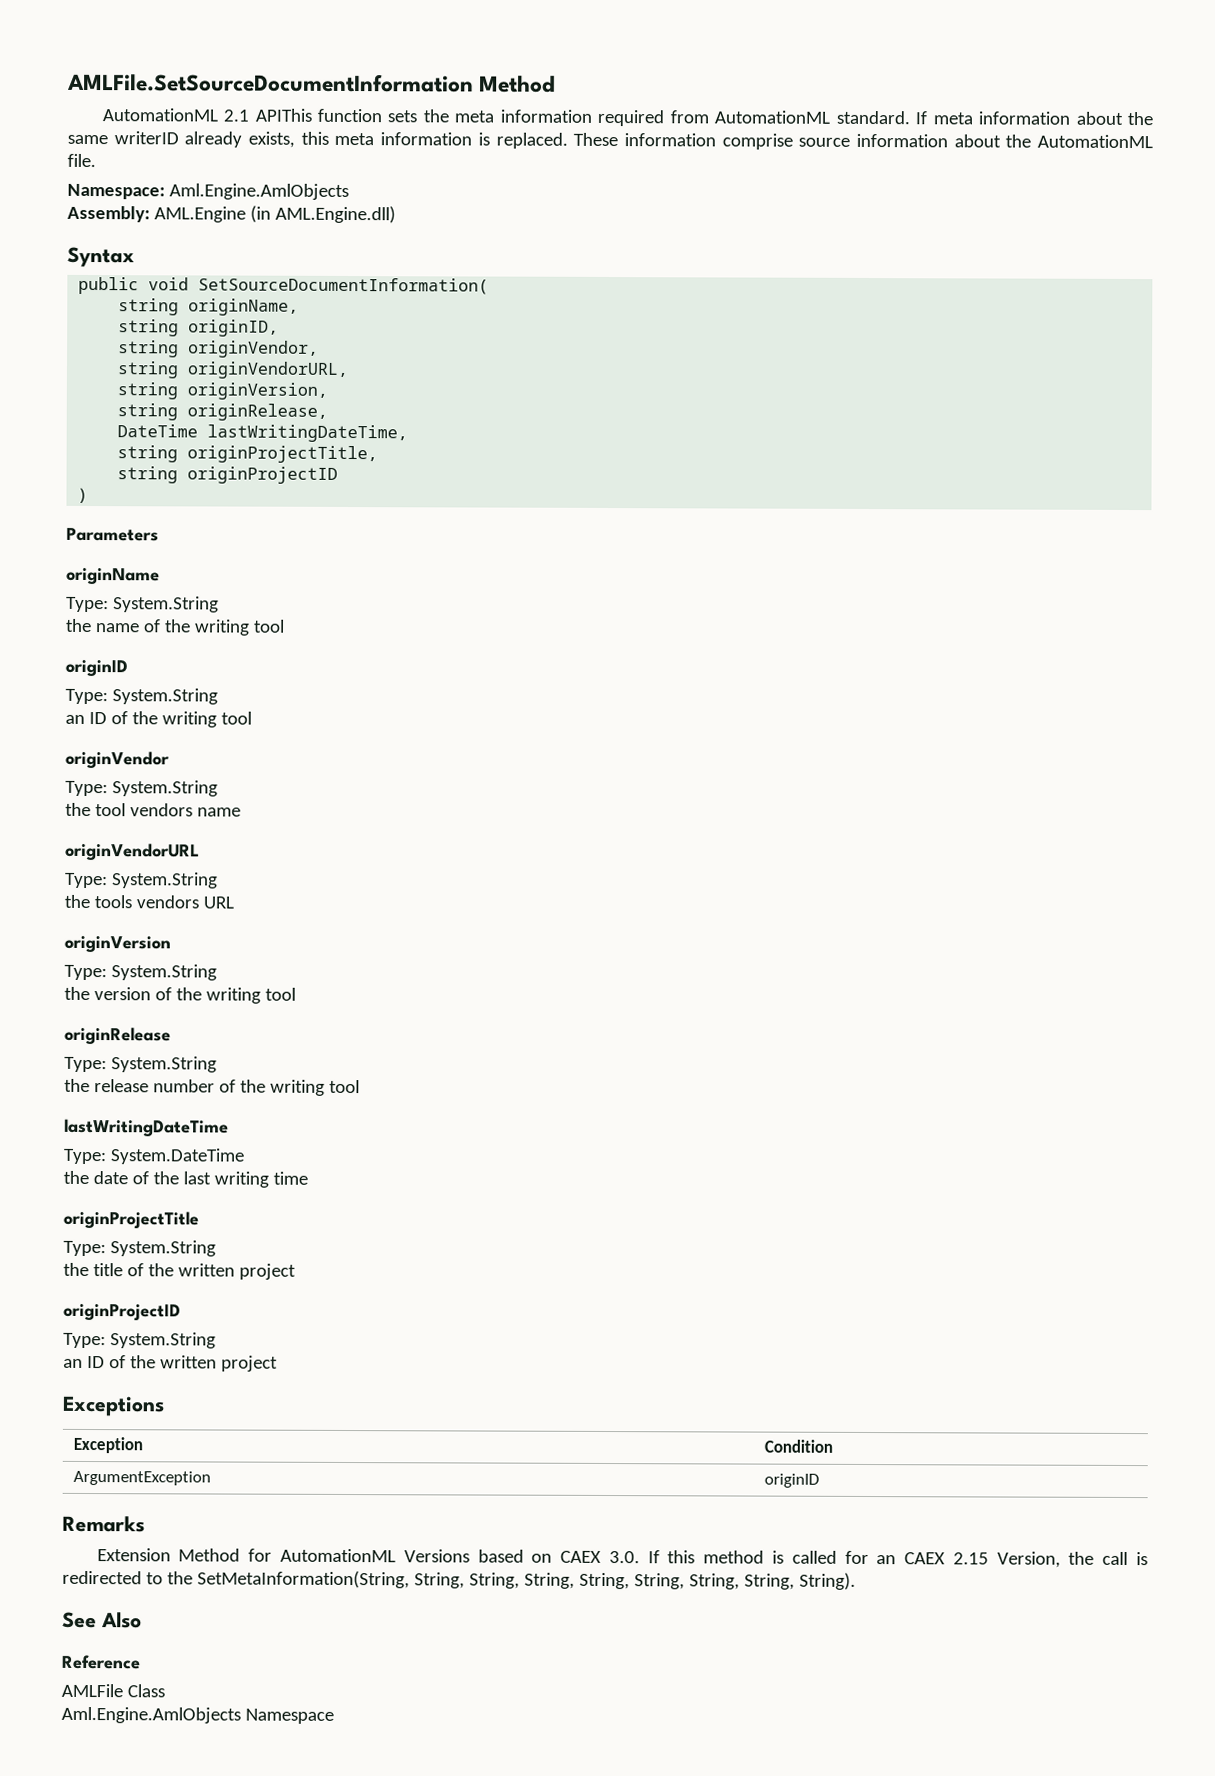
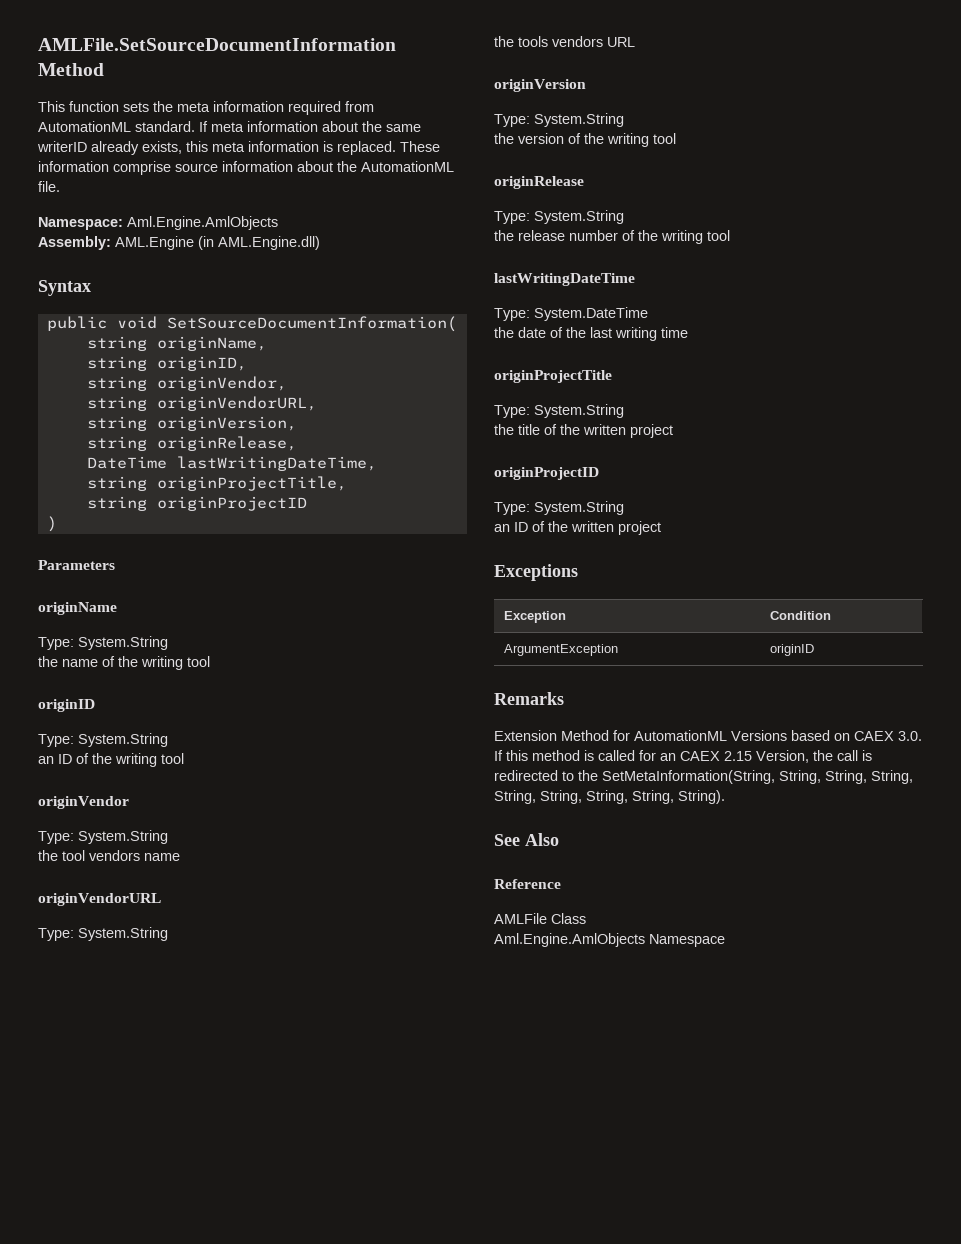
- AutomationML 2.1 APIThis function sets the meta information required from AutomationML standard.
+ This function sets the meta information required from AutomationML standard.

